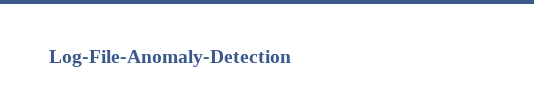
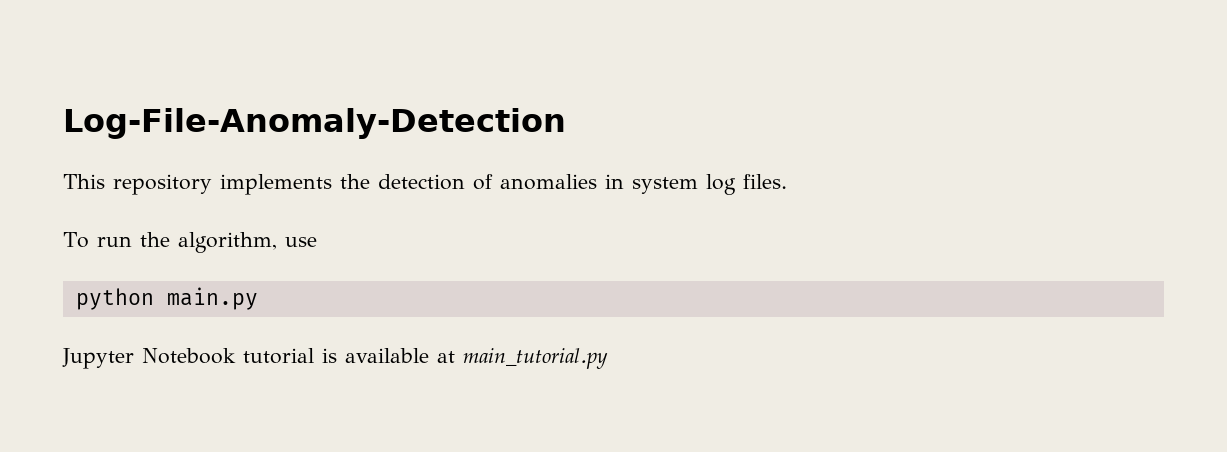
+ This repository implements the detection of anomalies in system log files.
+ To run the algorithm, use
+ python main.py
+ Jupyter Notebook tutorial is available at main_tutorial.py

